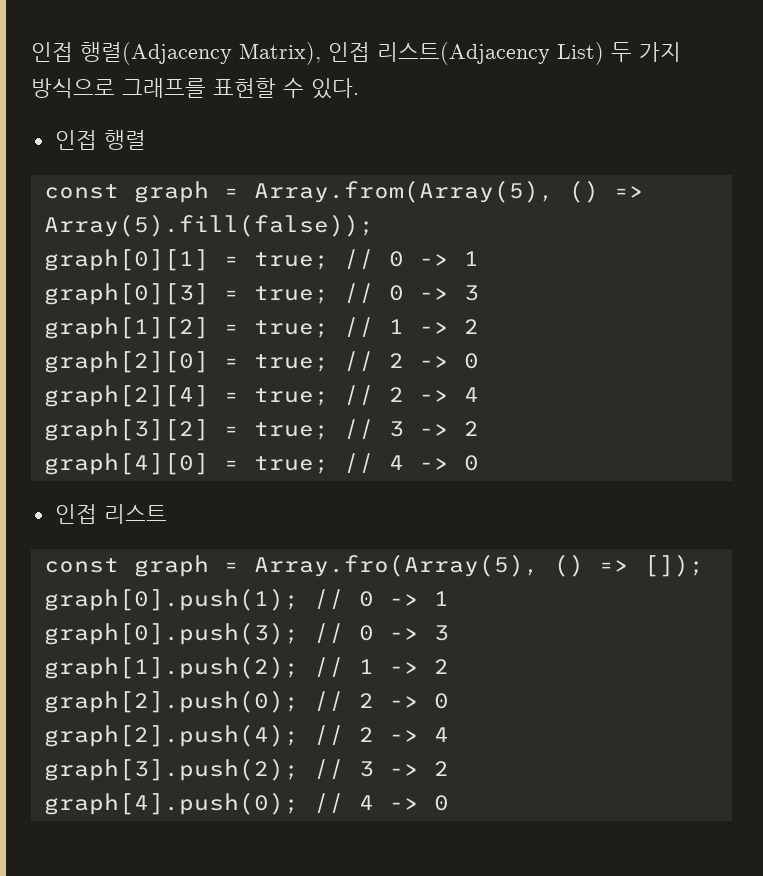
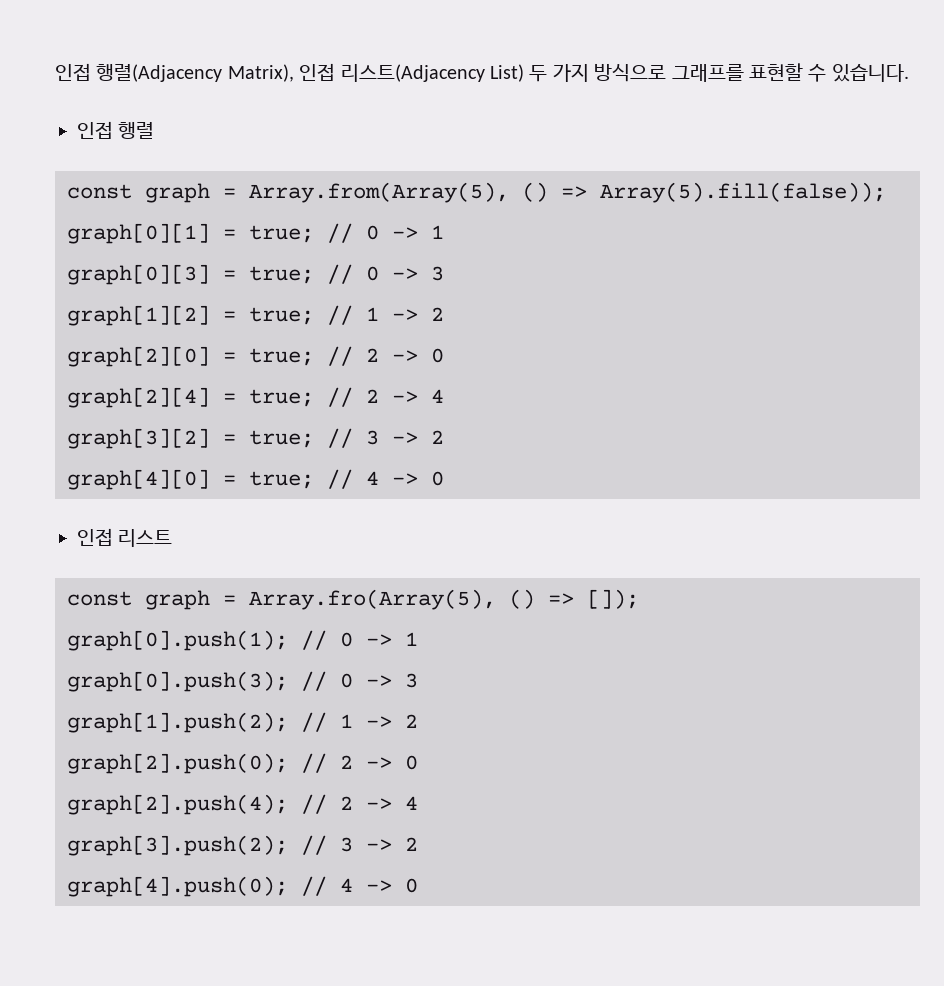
- 인접 행렬(Adjacency Matrix), 인접 리스트(Adjacency List) 두 가지 방식으로 그래프를 표현할 수 있다.
+ 인접 행렬(Adjacency Matrix), 인접 리스트(Adjacency List) 두 가지 방식으로 그래프를 표현할 수 있습니다.

